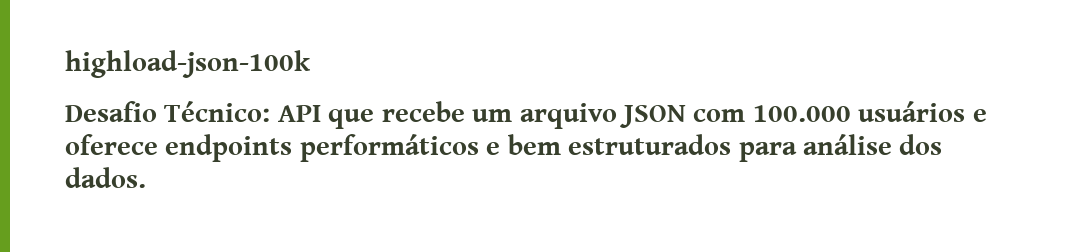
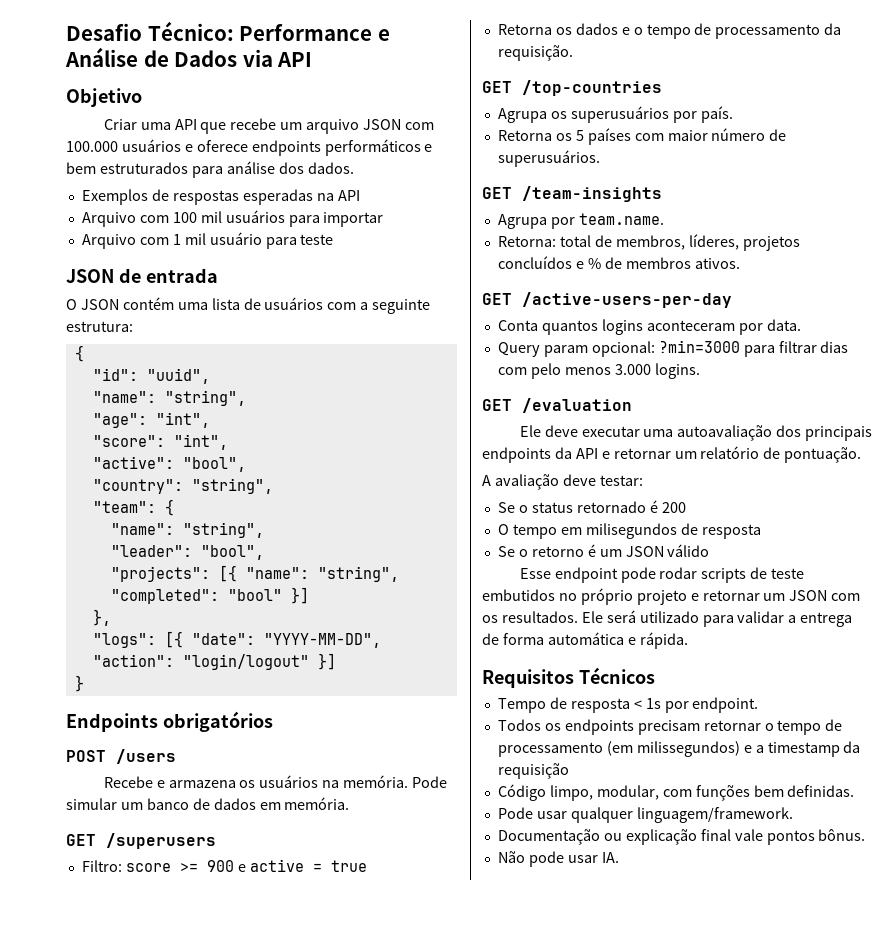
- highload-json-100k
- Desafio Técnico: API que recebe um arquivo JSON com 100.000 usuários e oferece endpoints performáticos e bem estruturados para análise dos dados.
+ Desafio Técnico: Performance e Análise de Dados via API
+ Objetivo
+ Criar uma API que recebe um arquivo JSON com 100.000 usuários e oferece endpoints performáticos e bem estruturados para análise dos dados.
+ Exemplos de respostas esperadas na API
+ Arquivo com 100 mil usuários para importar
+ Arquivo com 1 mil usuário para teste
+ JSON de entrada
+ O JSON contém uma lista de usuários com a seguinte estrutura:
+ {
+ "id": "uuid",
+ "name": "string",
+ "age": "int",
+ "score": "int",
+ "active": "bool",
+ "country": "string",
+ "team": {
+ "name": "string",
+ "leader": "bool",
+ "projects": [{ "name": "string", "completed": "bool" }]
+ },
+ "logs": [{ "date": "YYYY-MM-DD", "action": "login/logout" }]
+ }
+ Endpoints obrigatórios
+ POST /users
+ Recebe e armazena os usuários na memória. Pode simular um banco de dados em memória.
+ GET /superusers
+ Filtro: score >= 900 e active = true
+ Retorna os dados e o tempo de processamento da requisição.
+ GET /top-countries
+ Agrupa os superusuários por país.
+ Retorna os 5 países com maior número de superusuários.
+ GET /team-insights
+ Agrupa por team.name.
+ Retorna: total de membros, líderes, projetos concluídos e % de membros ativos.
+ GET /active-users-per-day
+ Conta quantos logins aconteceram por data.
+ Query param opcional: ?min=3000 para filtrar dias com pelo menos 3.000 logins.
+ GET /evaluation
+ Ele deve executar uma autoavaliação dos principais endpoints da API e retornar um relatório de pontuação.
+ A avaliação deve testar:
+ Se o status retornado é 200
+ O tempo em milisegundos de resposta
+ Se o retorno é um JSON válido
+ Esse endpoint pode rodar scripts de teste embutidos no próprio projeto e retornar um JSON com os resultados. Ele será utilizado para validar a entrega de forma automática e rápida.
+ Requisitos Técnicos
+ Tempo de resposta < 1s por endpoint.
+ Todos os endpoints precisam retornar o tempo de processamento (em milissegundos) e a timestamp da requisição
+ Código limpo, modular, com funções bem definidas.
+ Pode usar qualquer linguagem/framework.
+ Documentação ou explicação final vale pontos bônus.
+ Não pode usar IA.

